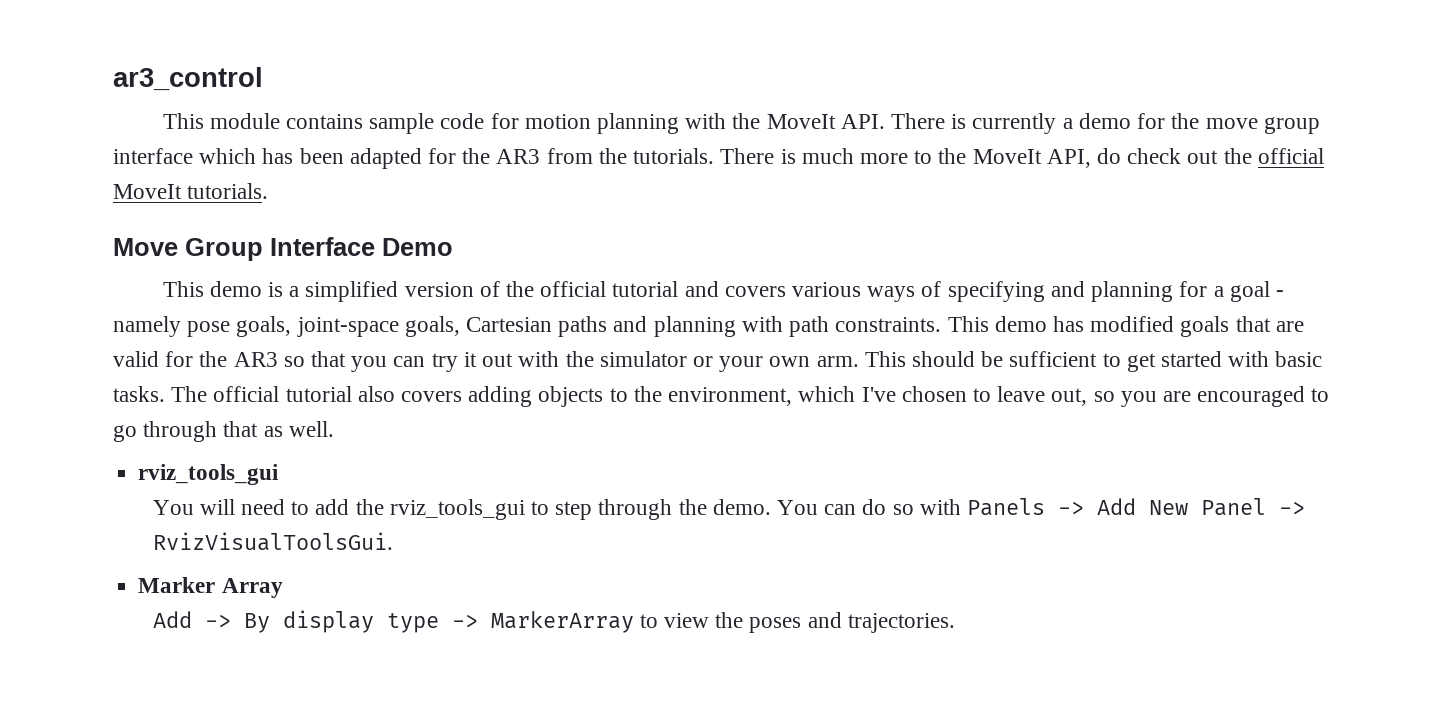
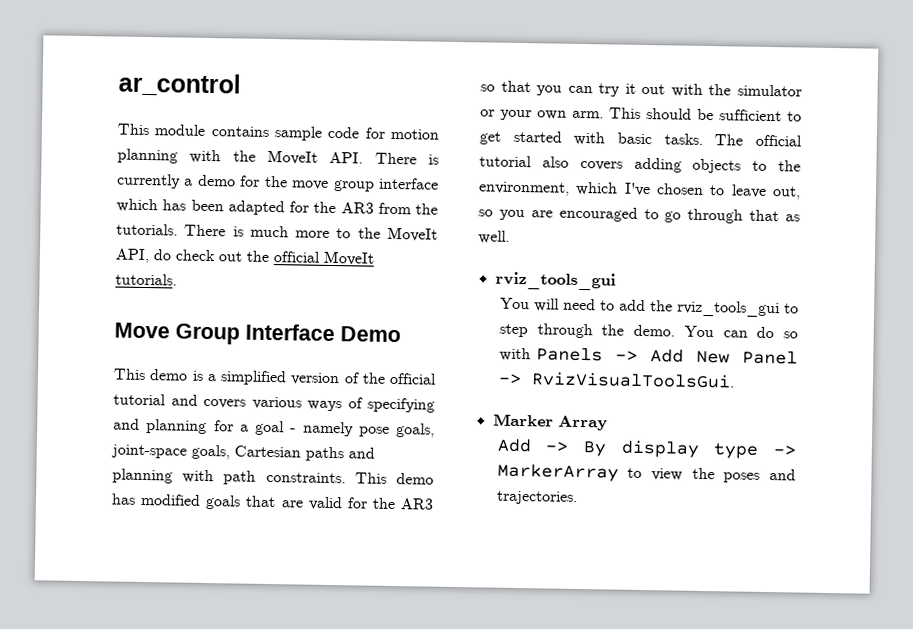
- ar3_control
+ ar_control

